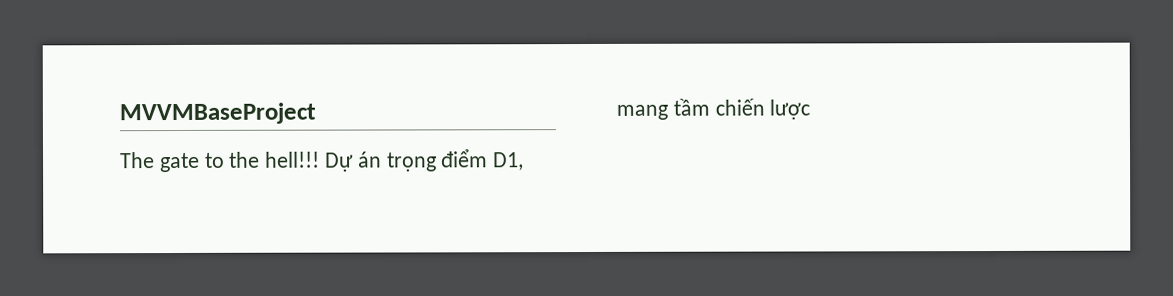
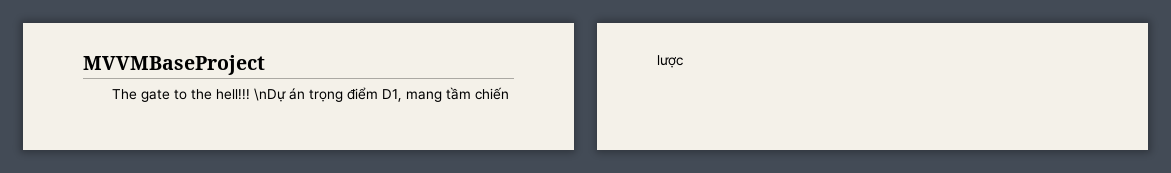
- Dự án trọng điểm D1, mang tầm chiến lược
+ \nDự án trọng điểm D1, mang tầm chiến lược

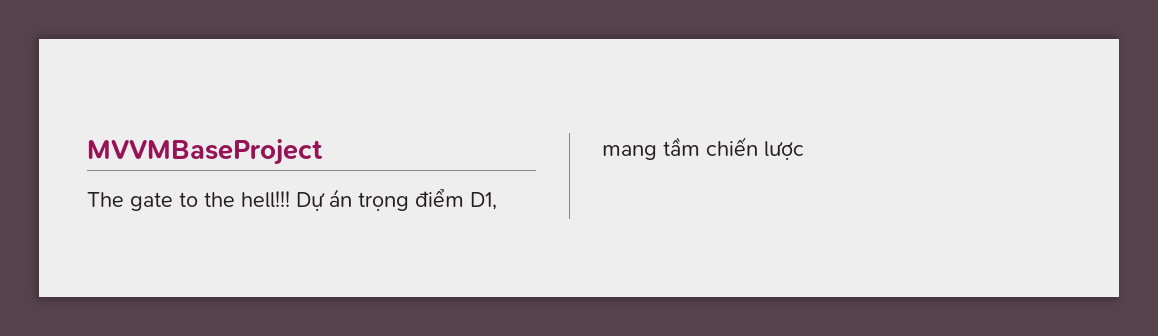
- \nDự án trọng điểm D1, mang tầm chiến lược
+ Dự án trọng điểm D1, mang tầm chiến lược

